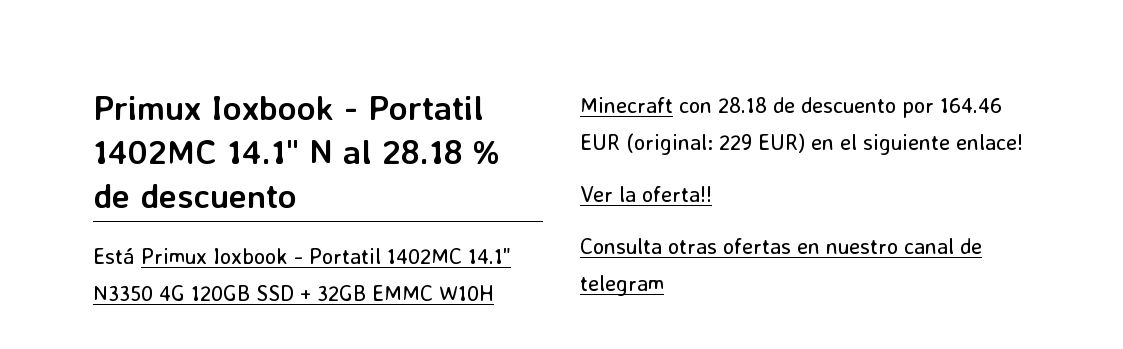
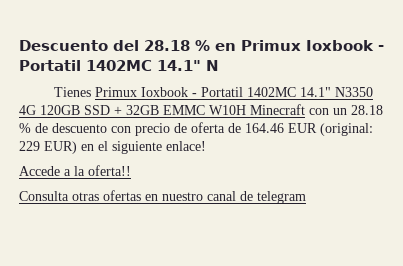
- Primux Ioxbook - Portatil 1402MC 14.1" N al 28.18 % de descuento
- Está Primux Ioxbook - Portatil 1402MC 14.1" N3350 4G 120GB SSD + 32GB EMMC W10H Minecraft con 28.18 de descuento por 164.46 EUR (original: 229 EUR) en el siguiente enlace!
+ Descuento del 28.18 % en Primux Ioxbook - Portatil 1402MC 14.1" N
+ Tienes Primux Ioxbook - Portatil 1402MC 14.1" N3350 4G 120GB SSD + 32GB EMMC W10H Minecraft con un 28.18 % de descuento con precio de oferta de 164.46 EUR (original: 229 EUR) en el siguiente enlace!
- Ver la oferta!!
+ Accede a la oferta!!

